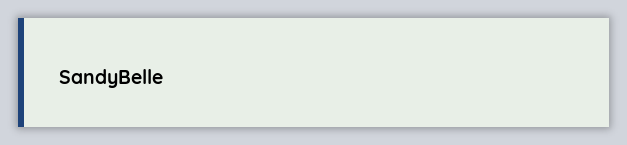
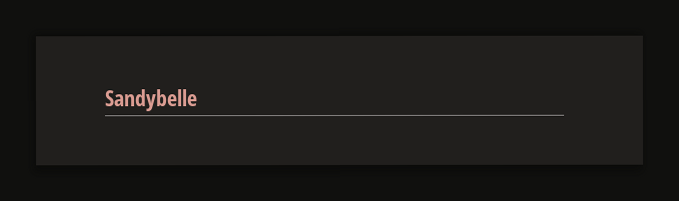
- SandyBelle
+ Sandybelle

